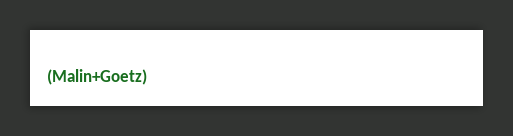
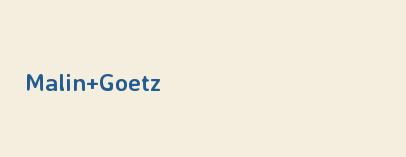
- (Malin+Goetz)
+ Malin+Goetz

